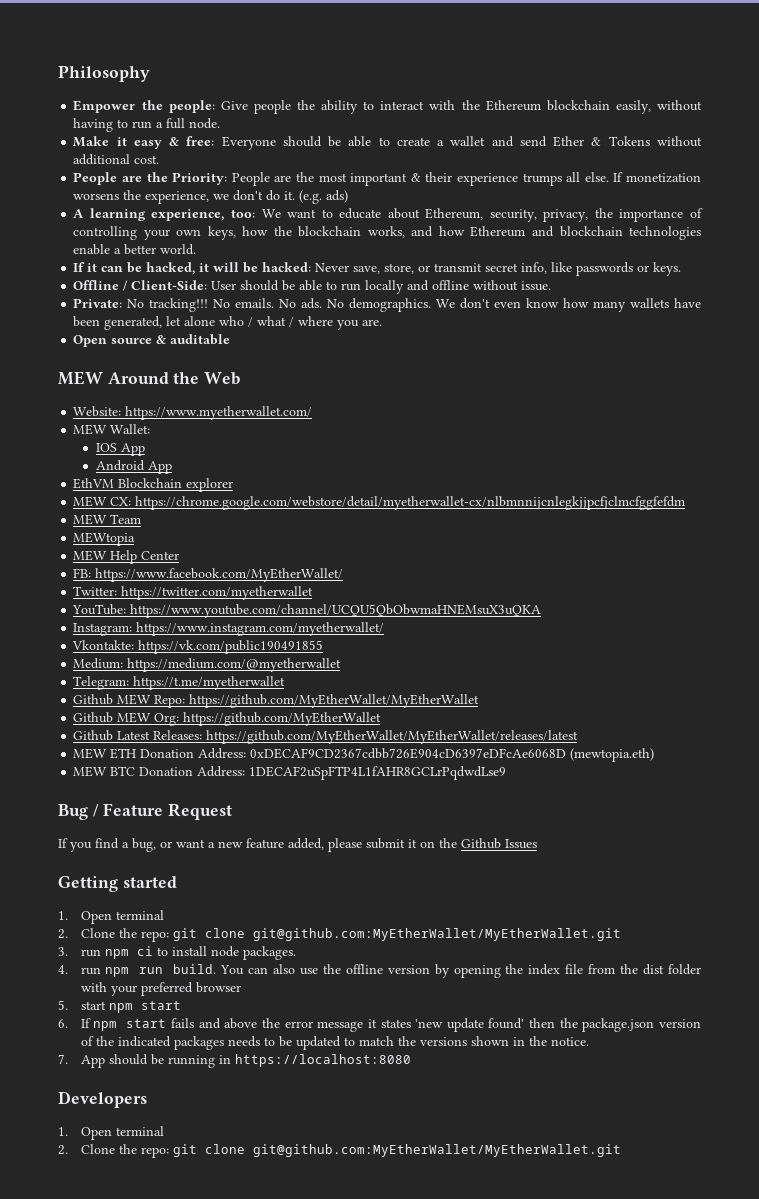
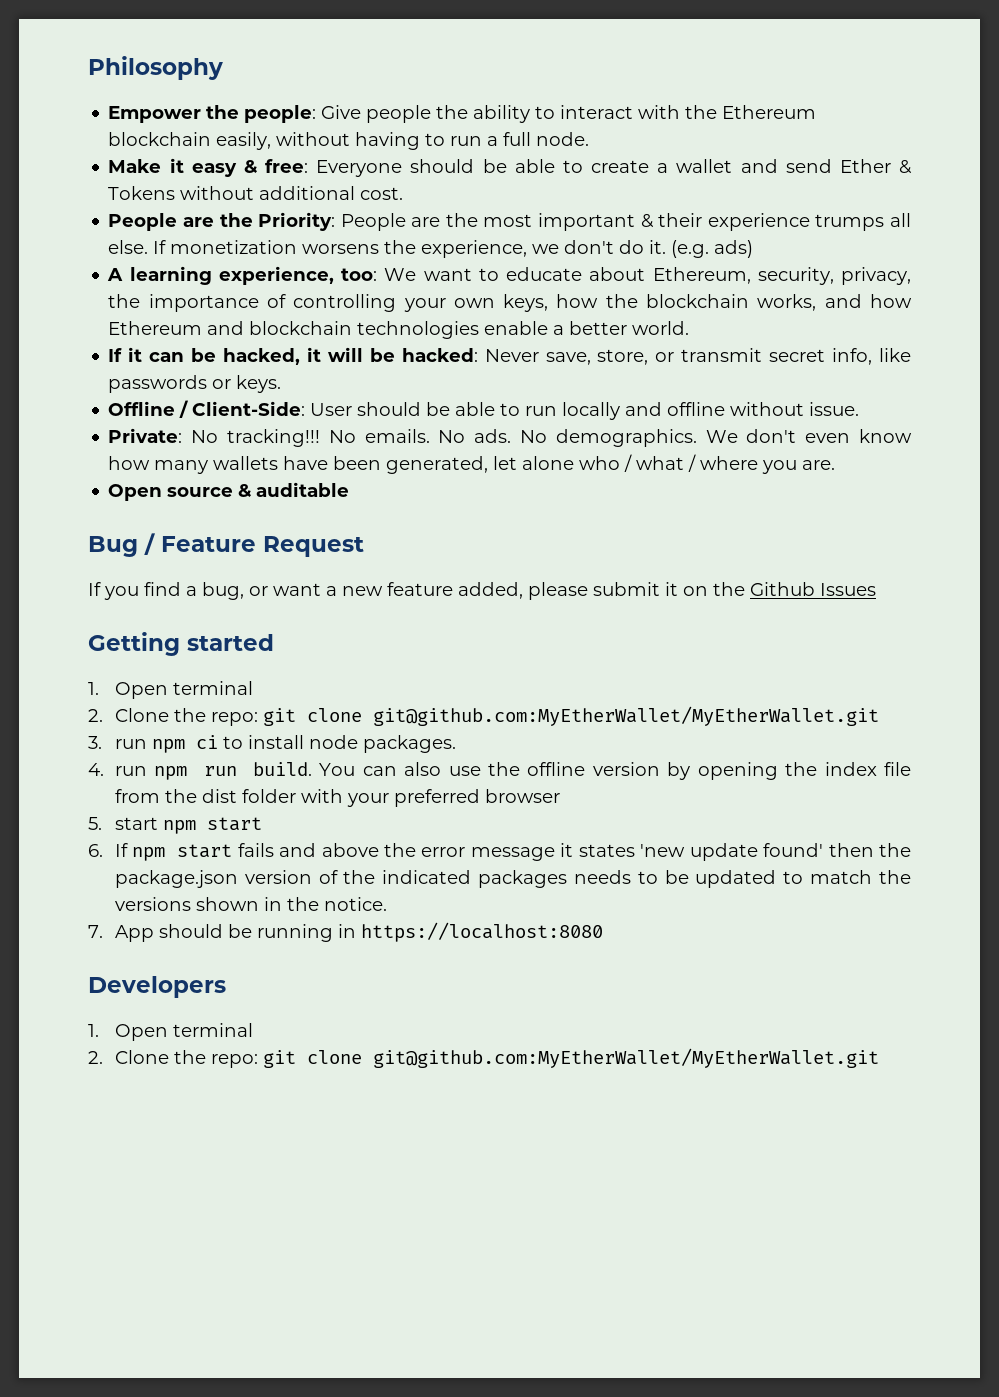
- MEW Around the Web
- Website: https://www.myetherwallet.com/
- MEW Wallet:
- IOS App
- Android App
- EthVM Blockchain explorer
- MEW CX: https://chrome.google.com/webstore/detail/myetherwallet-cx/nlbmnnijcnlegkjjpcfjclmcfggfefdm
- MEW Team
- MEWtopia
- MEW Help Center
- FB: https://www.facebook.com/MyEtherWallet/
- Twitter: https://twitter.com/myetherwallet
- YouTube: https://www.youtube.com/channel/UCQU5QbObwmaHNEMsuX3uQKA
- Instagram: https://www.instagram.com/myetherwallet/
- Vkontakte: https://vk.com/public190491855
- Medium: https://medium.com/@myetherwallet
- Telegram: https://t.me/myetherwallet
- Github MEW Repo: https://github.com/MyEtherWallet/MyEtherWallet
- Github MEW Org: https://github.com/MyEtherWallet
- Github Latest Releases: https://github.com/MyEtherWallet/MyEtherWallet/releases/latest
- MEW ETH Donation Address: 0xDECAF9CD2367cdbb726E904cD6397eDFcAe6068D (mewtopia.eth)
- MEW BTC Donation Address: 1DECAF2uSpFTP4L1fAHR8GCLrPqdwdLse9

